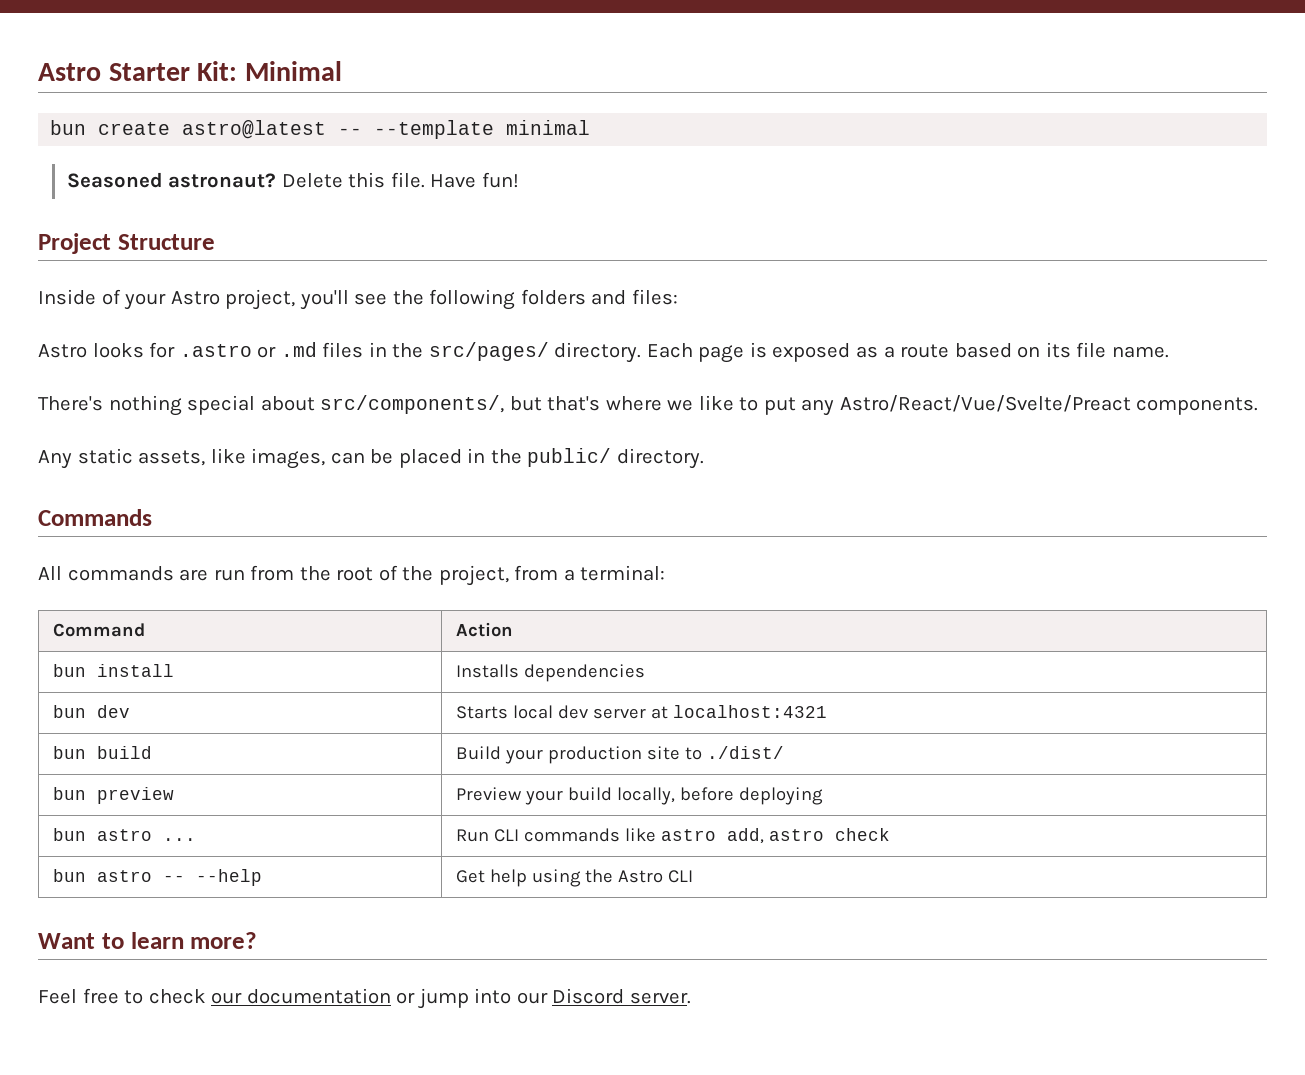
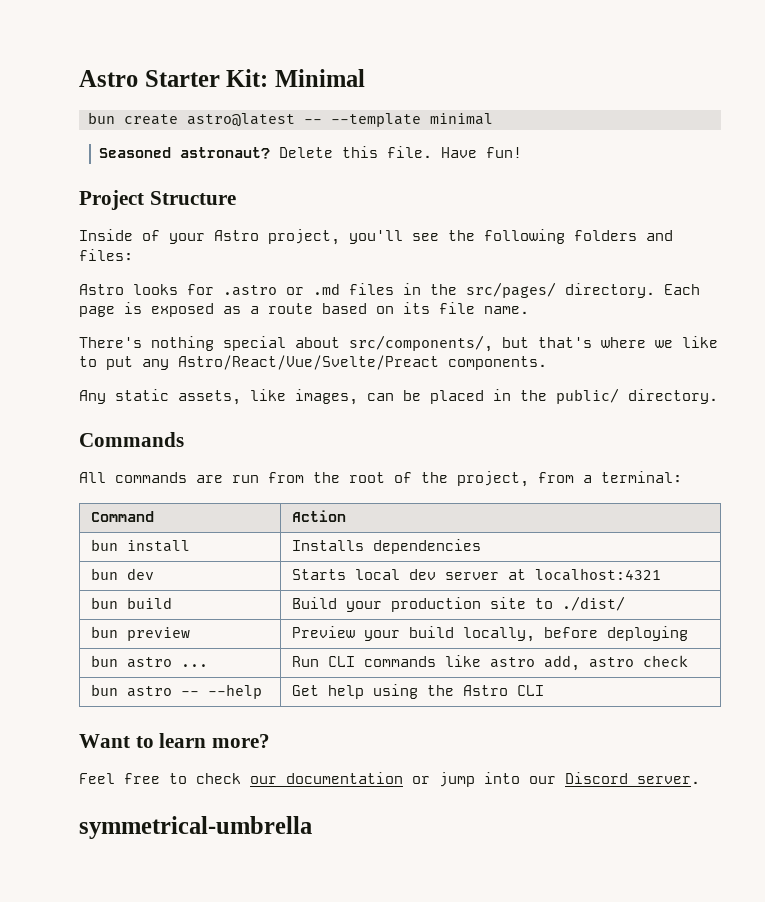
+ symmetrical-umbrella

